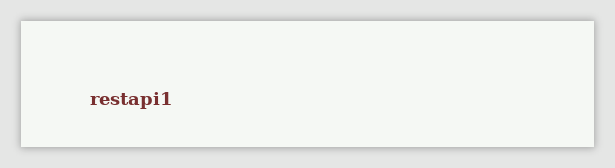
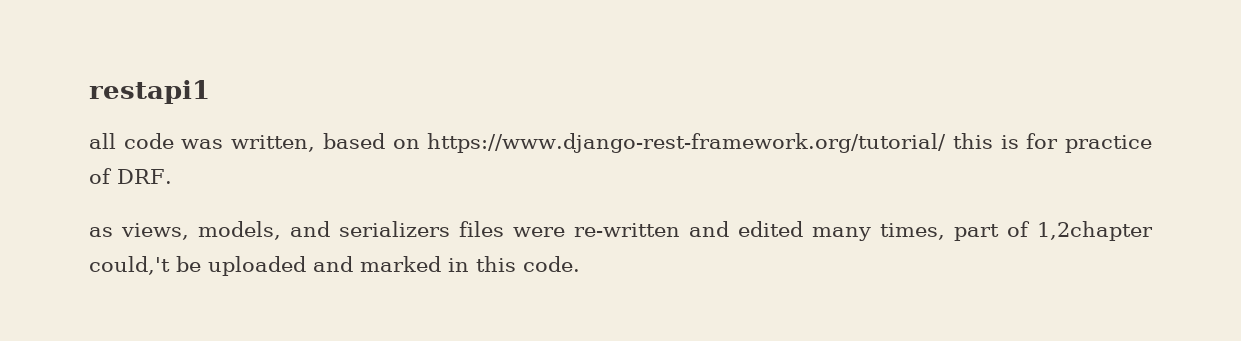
+ all code was written, based on https://www.django-rest-framework.org/tutorial/ this is for practice of DRF.
+ as views, models, and serializers files were re-written and edited many times, part of 1,2chapter could,'t be uploaded and marked in this code.

